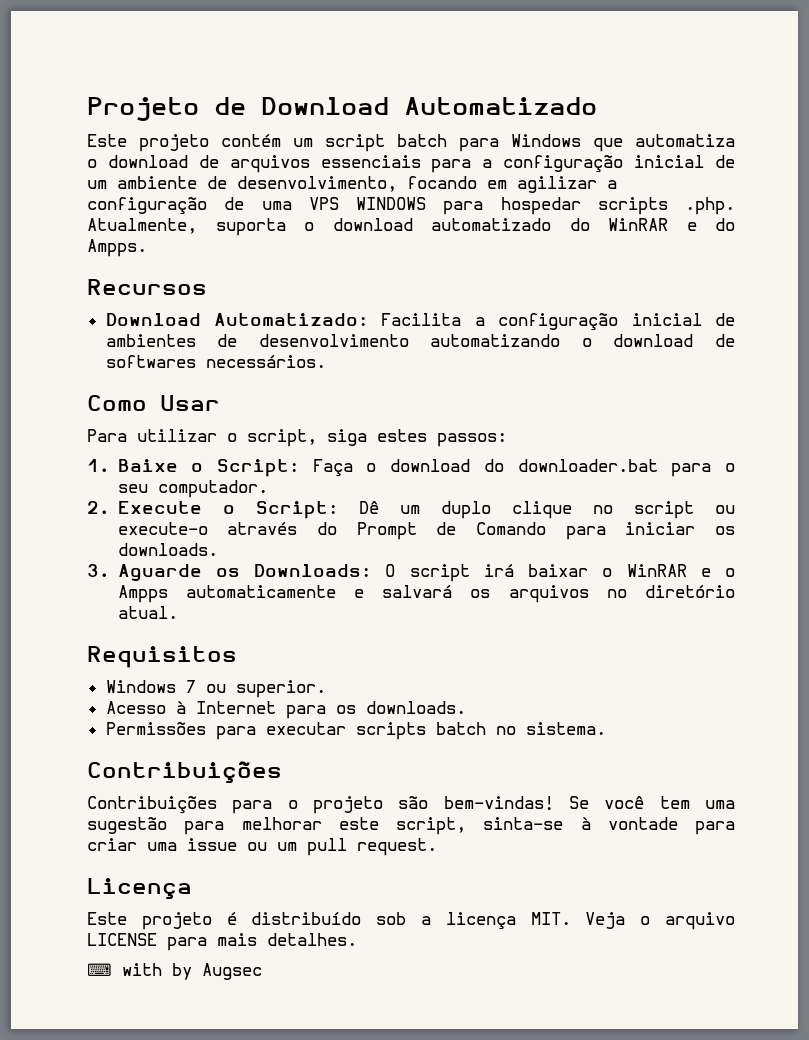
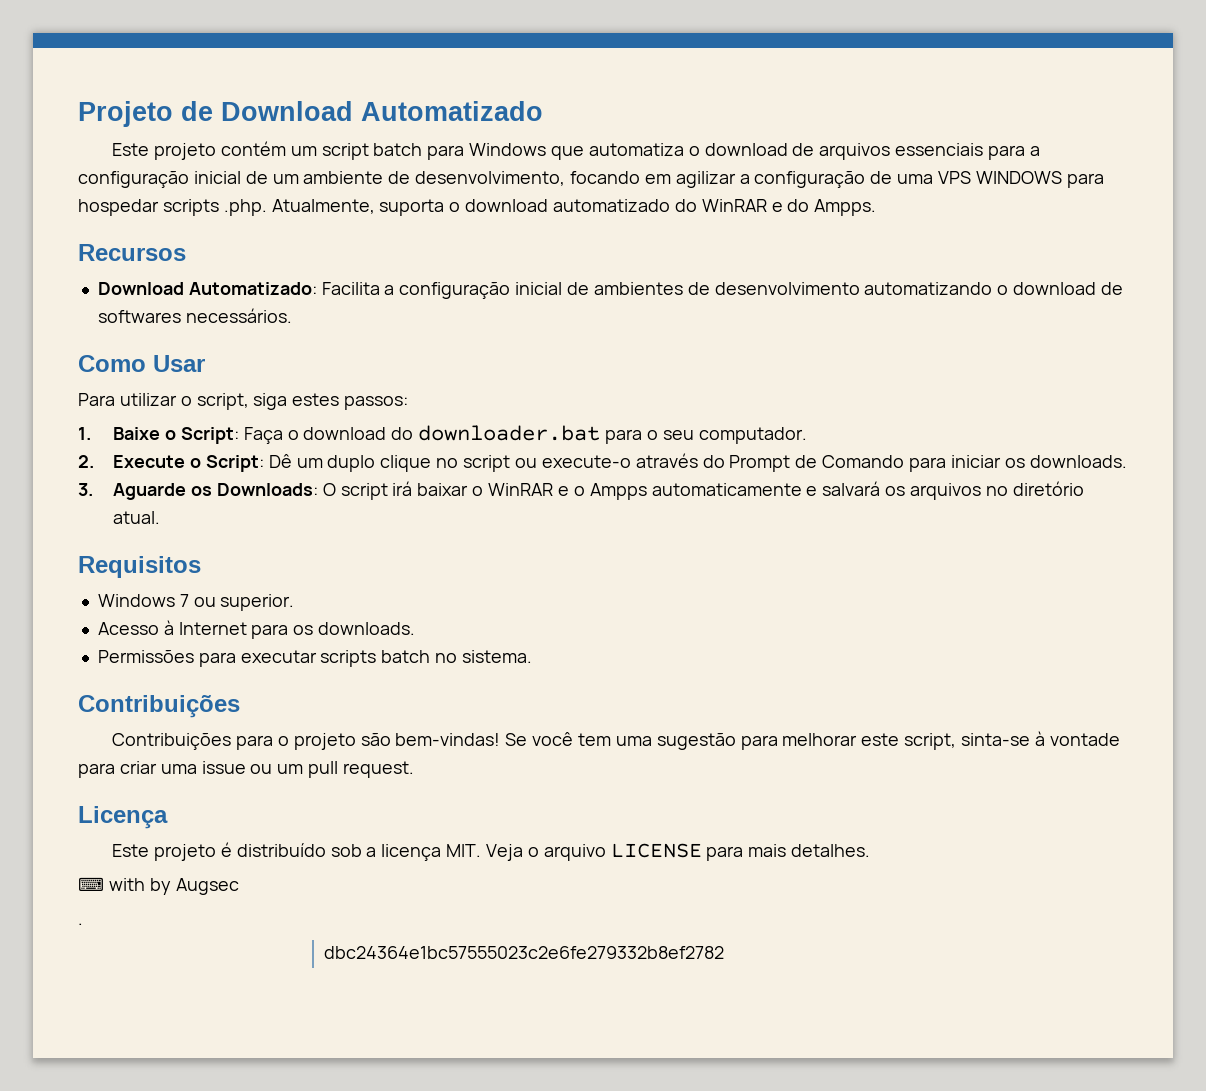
+ .
+ dbc24364e1bc57555023c2e6fe279332b8ef2782

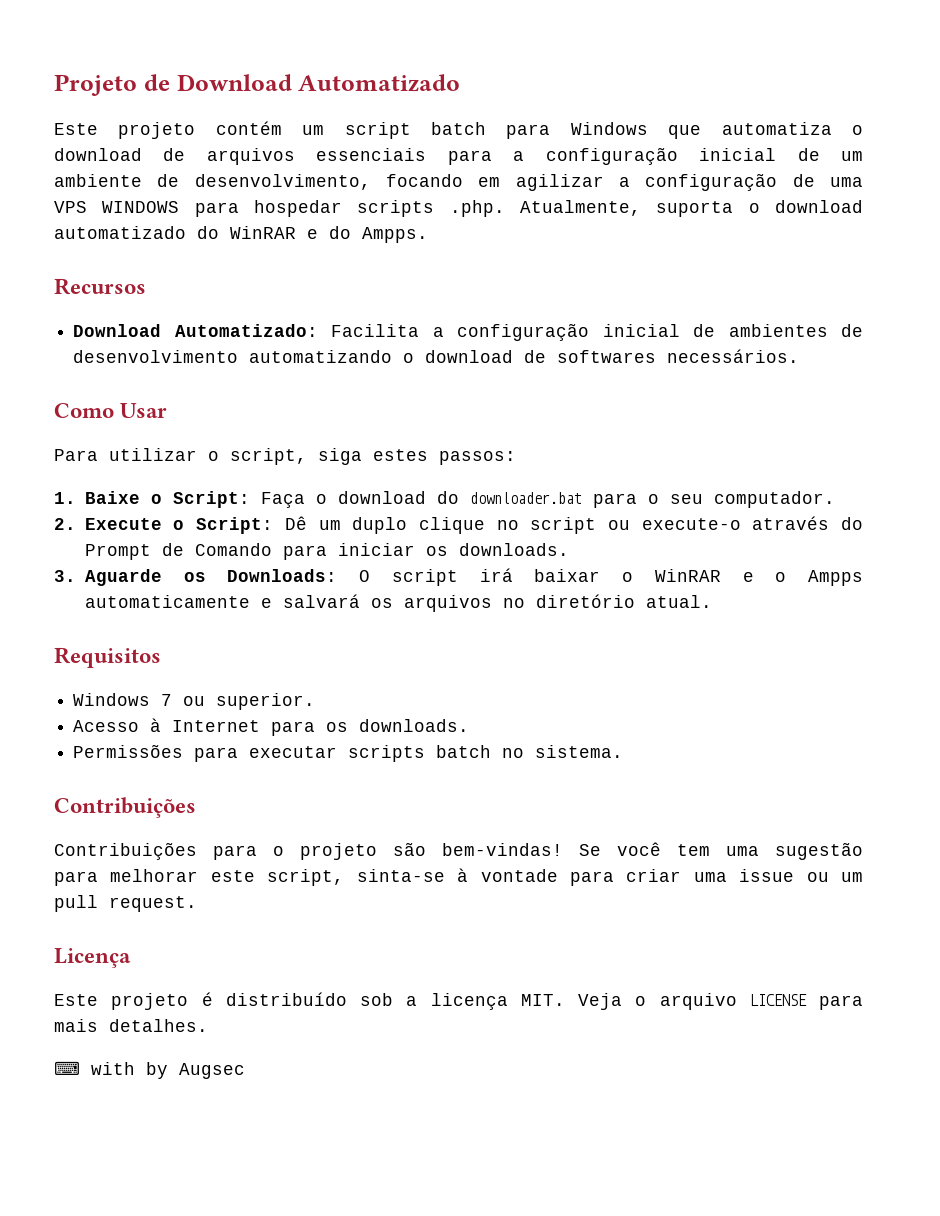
- .
- dbc24364e1bc57555023c2e6fe279332b8ef2782

